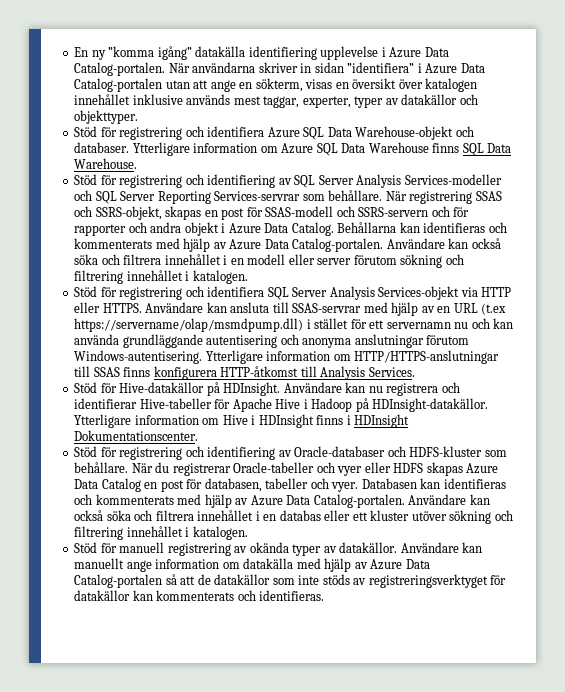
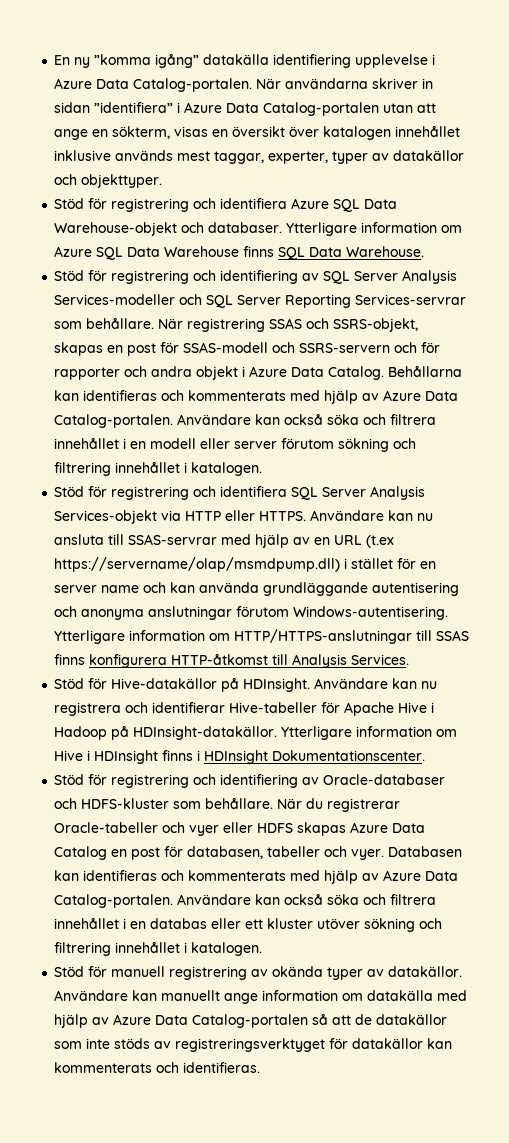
- Användare kan ansluta till SSAS-servrar med hjälp av en URL (t.ex https://servername/olap/msmdpump.dll) i stället för ett servernamn nu och kan använda grundläggande autentisering och anonyma anslutningar förutom Windows-autentisering.
+ Användare kan nu ansluta till SSAS-servrar med hjälp av en URL (t.ex https://servername/olap/msmdpump.dll) i stället för en server name och kan använda grundläggande autentisering och anonyma anslutningar förutom Windows-autentisering.

